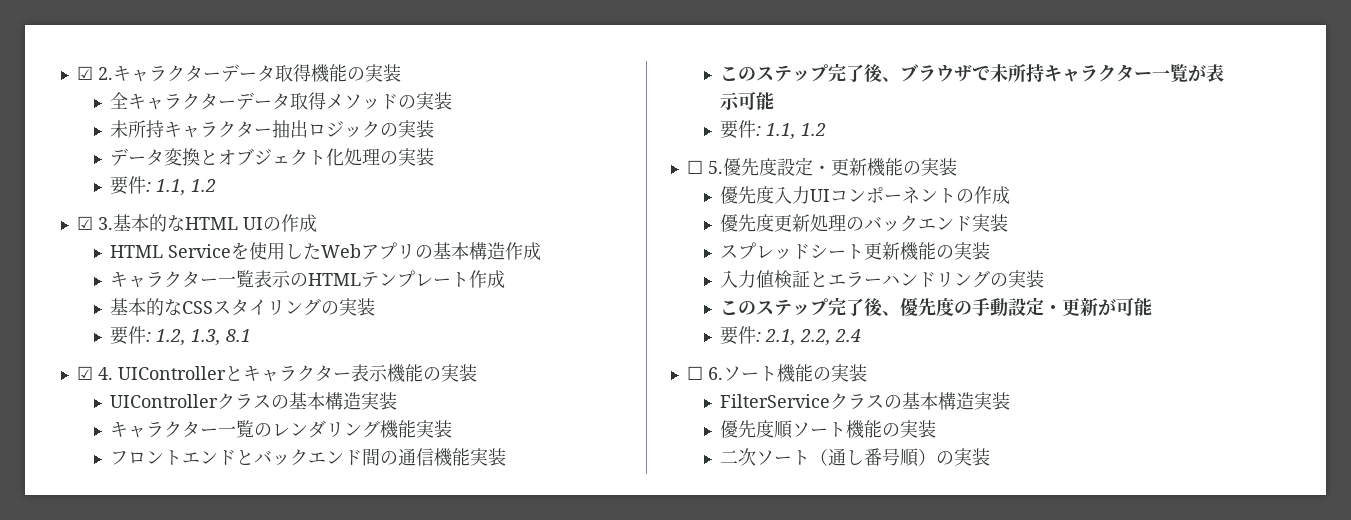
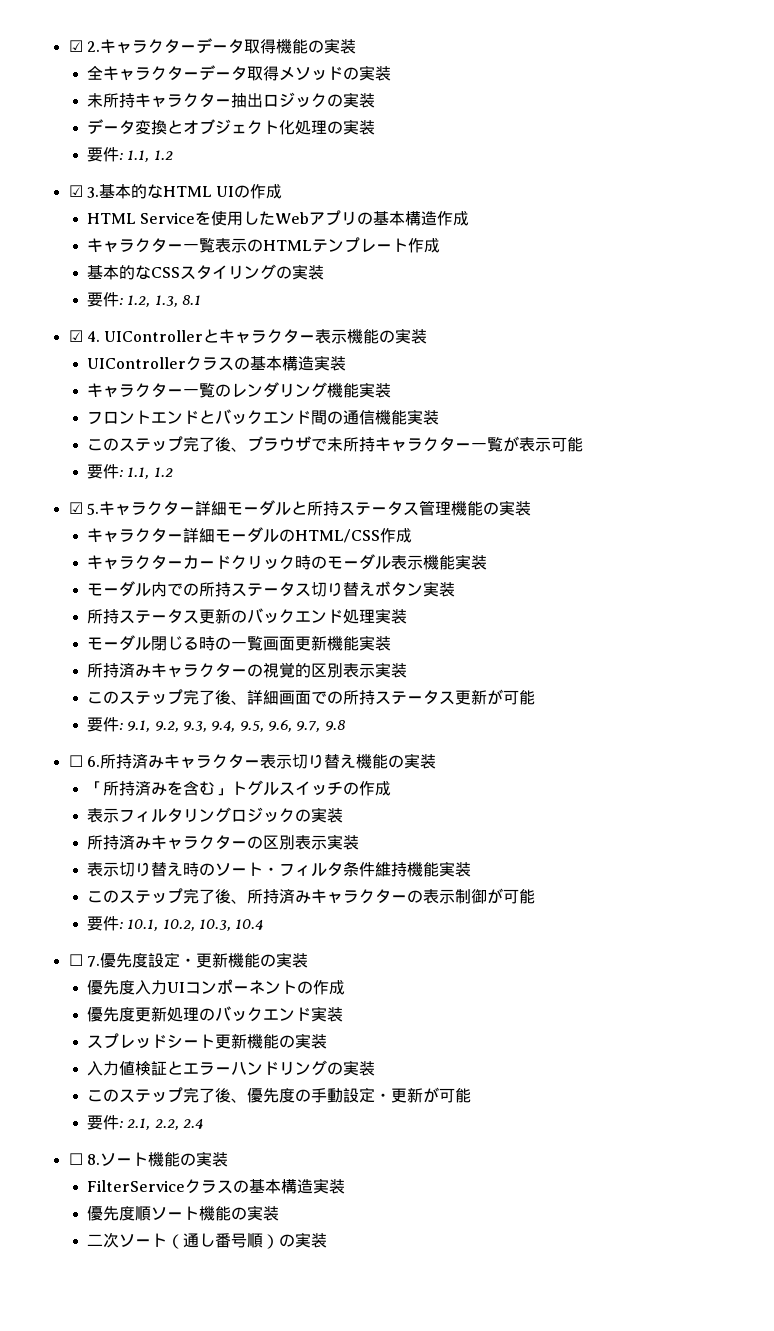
- ☐ 5.優先度設定・更新機能の実装
+ ☑ 5.キャラクター詳細モーダルと所持ステータス管理機能の実装
+ キャラクター詳細モーダルのHTML/CSS作成
+ キャラクターカードクリック時のモーダル表示機能実装
+ モーダル内での所持ステータス切り替えボタン実装
+ 所持ステータス更新のバックエンド処理実装
+ モーダル閉じる時の一覧画面更新機能実装
+ 所持済みキャラクターの視覚的区別表示実装
+ このステップ完了後、詳細画面での所持ステータス更新が可能
+ 要件: 9.1, 9.2, 9.3, 9.4, 9.5, 9.6, 9.7, 9.8
+ ☐ 6.所持済みキャラクター表示切り替え機能の実装
+ 「所持済みを含む」トグルスイッチの作成
+ 表示フィルタリングロジックの実装
+ 所持済みキャラクターの区別表示実装
+ 表示切り替え時のソート・フィルタ条件維持機能実装
+ このステップ完了後、所持済みキャラクターの表示制御が可能
+ 要件: 10.1, 10.2, 10.3, 10.4
+ ☐ 7.優先度設定・更新機能の実装
- ☐ 6.ソート機能の実装
+ ☐ 8.ソート機能の実装

